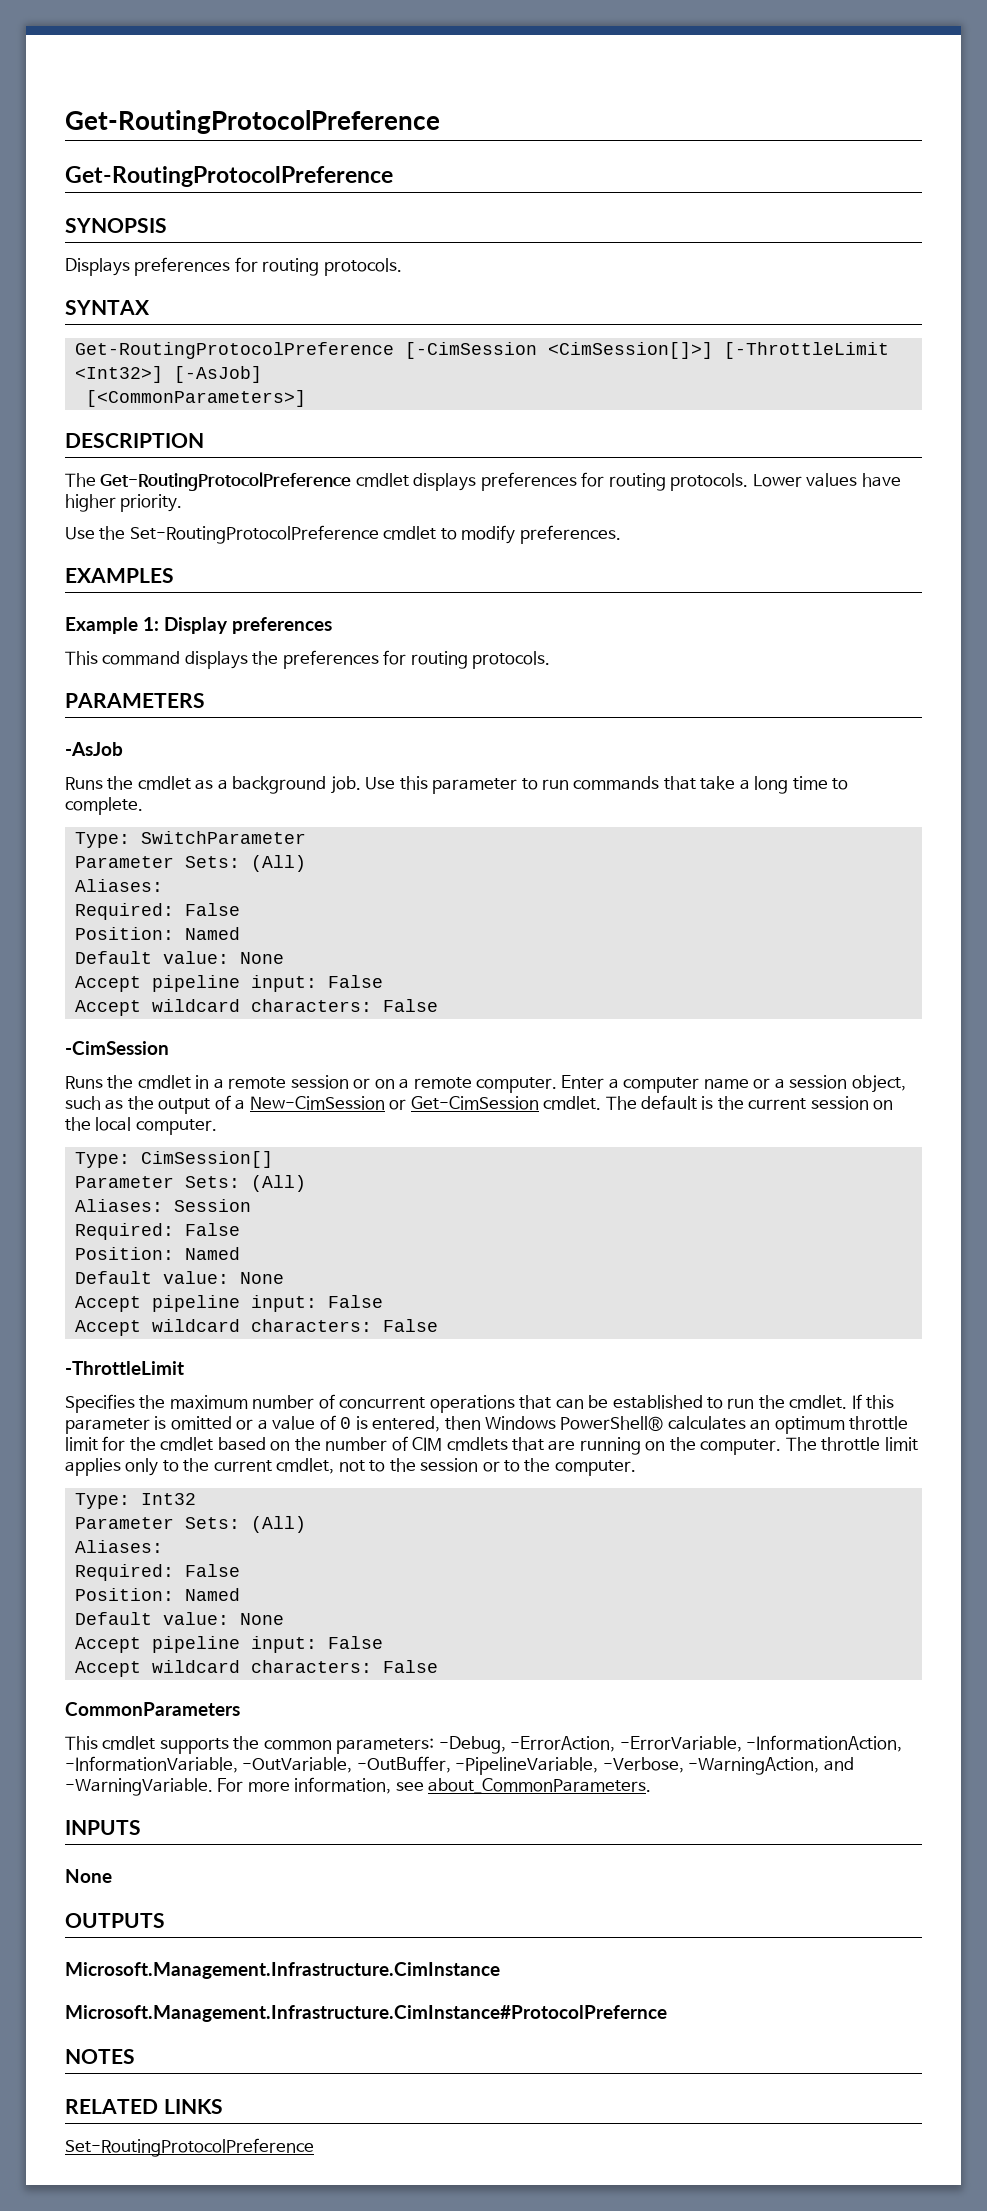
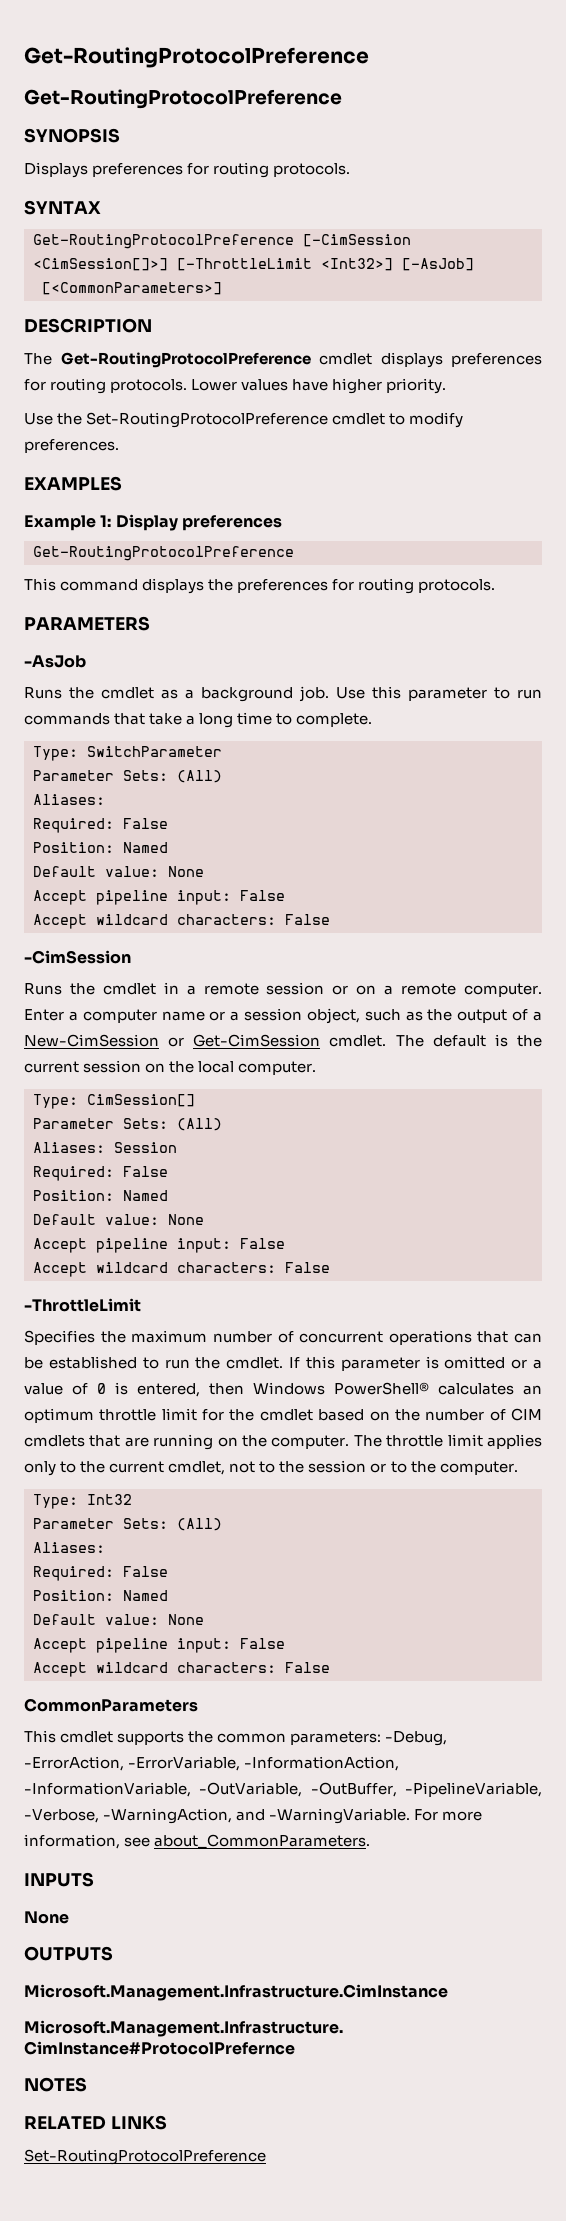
  Example 1: Display preferences
+ Get-RoutingProtocolPreference

